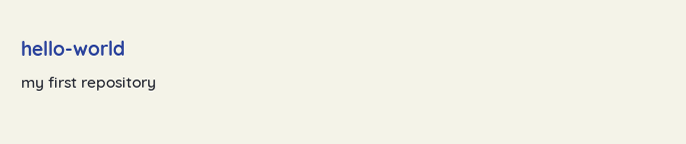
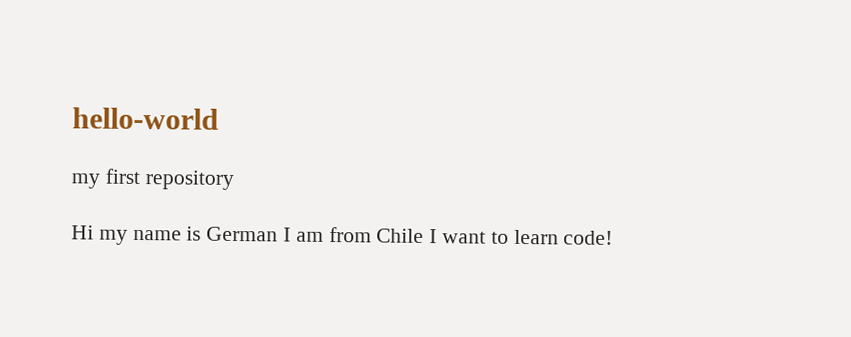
+ Hi my name is German I am from Chile I want to learn code!

